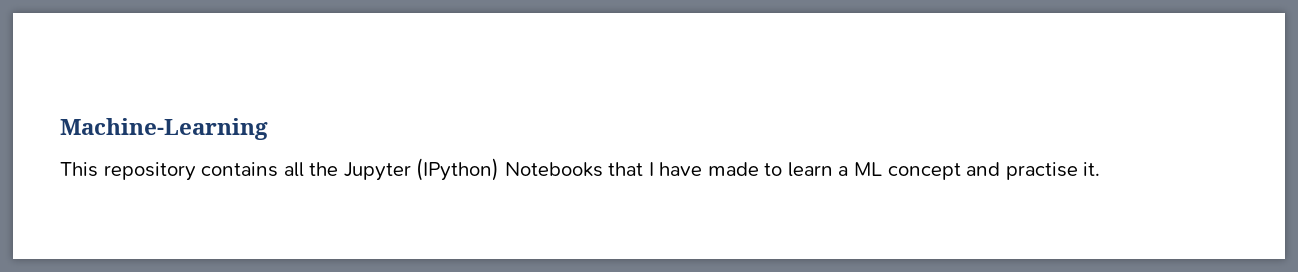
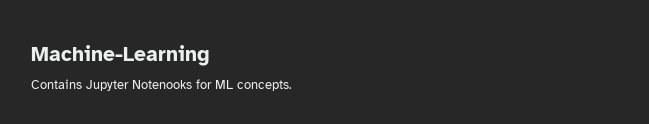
- This repository contains all the Jupyter (IPython) Notebooks that I have made to learn a ML concept and practise it.
+ Contains Jupyter Notenooks for ML concepts.

